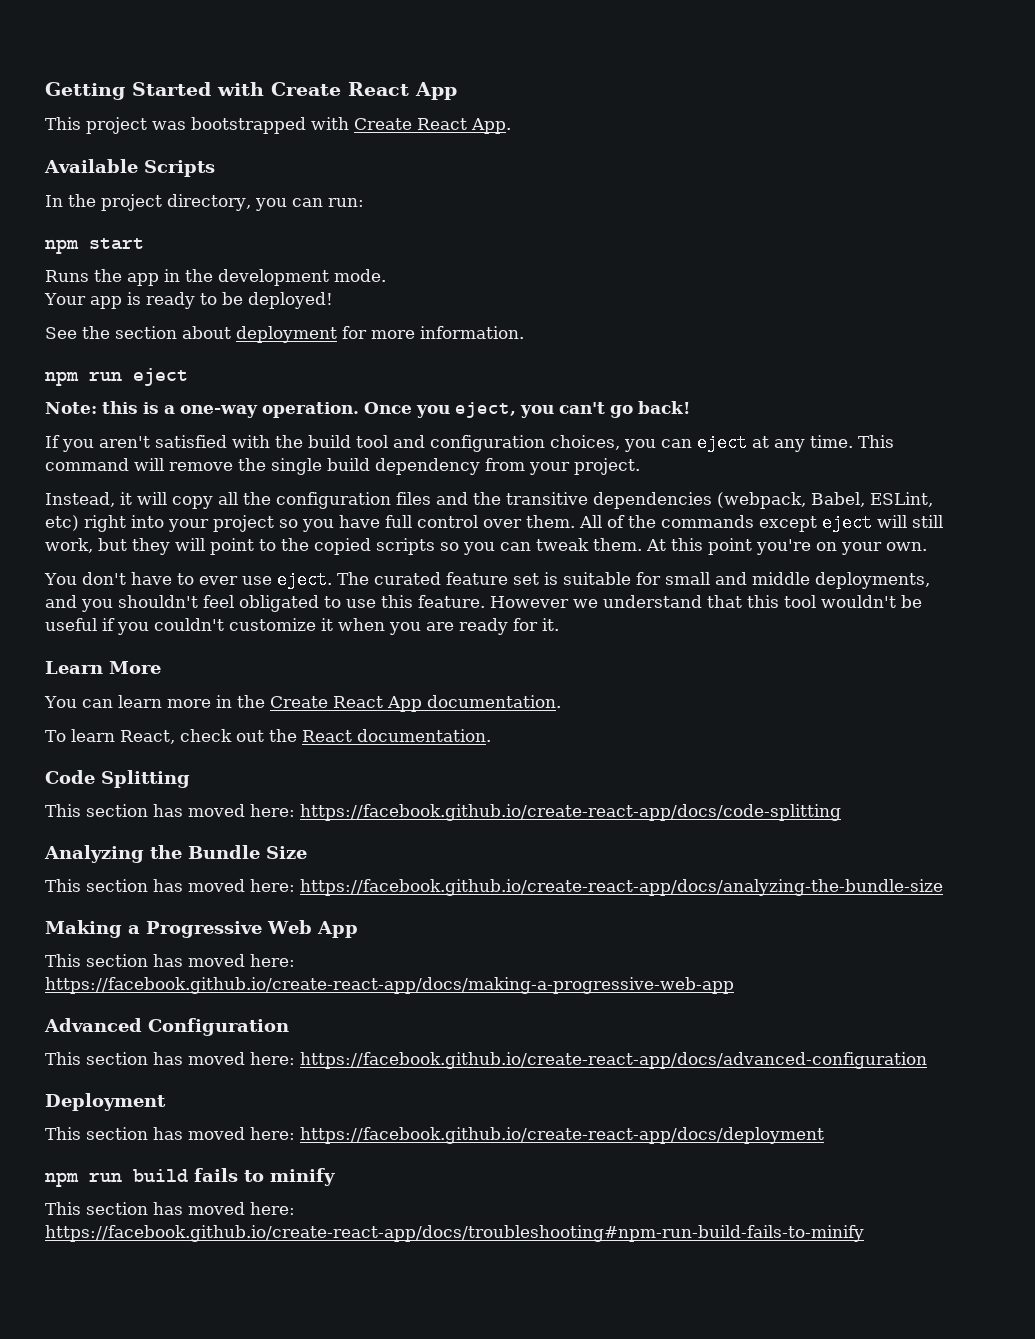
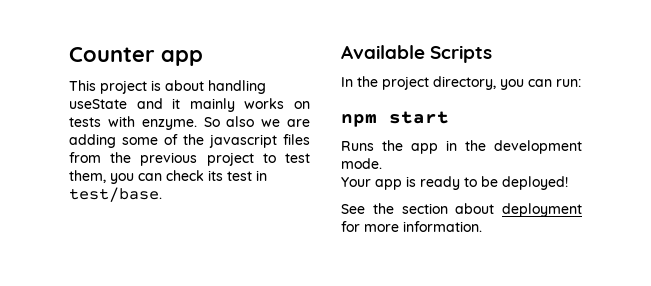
- Getting Started with Create React App
- This project was bootstrapped with Create React App.
+ Counter app
+ This project is about handling useState and it mainly works on tests with enzyme. So also we are adding some of the javascript files from the previous project to test them, you can check its test in test/base.
- npm run eject
- Note: this is a one-way operation. Once you eject, you can't go back!
- If you aren't satisfied with the build tool and configuration choices, you can eject at any time. This command will remove the single build dependency from your project.
- Instead, it will copy all the configuration files and the transitive dependencies (webpack, Babel, ESLint, etc) right into your project so you have full control over them. All of the commands except eject will still work, but they will point to the copied scripts so you can tweak them. At this point you're on your own.
- You don't have to ever use eject. The curated feature set is suitable for small and middle deployments, and you shouldn't feel obligated to use this feature. However we understand that this tool wouldn't be useful if you couldn't customize it when you are ready for it.
- Learn More
- You can learn more in the Create React App documentation.
- To learn React, check out the React documentation.
- Code Splitting
- This section has moved here: https://facebook.github.io/create-react-app/docs/code-splitting
- Analyzing the Bundle Size
- This section has moved here: https://facebook.github.io/create-react-app/docs/analyzing-the-bundle-size
- Making a Progressive Web App
- This section has moved here: https://facebook.github.io/create-react-app/docs/making-a-progressive-web-app
- Advanced Configuration
- This section has moved here: https://facebook.github.io/create-react-app/docs/advanced-configuration
- Deployment
- This section has moved here: https://facebook.github.io/create-react-app/docs/deployment
- npm run build fails to minify
- This section has moved here: https://facebook.github.io/create-react-app/docs/troubleshooting#npm-run-build-fails-to-minify

